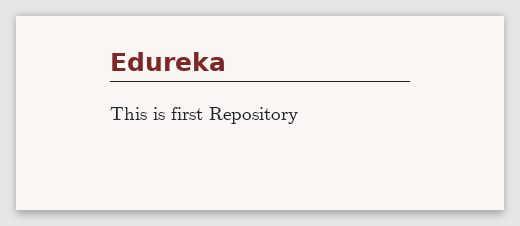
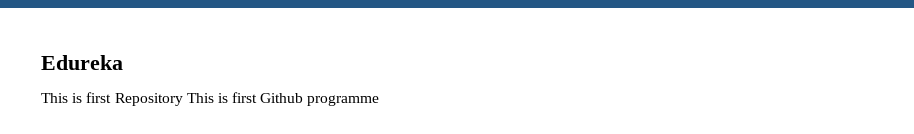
- This is first Repository
+ This is first Repository This is first Github programme

